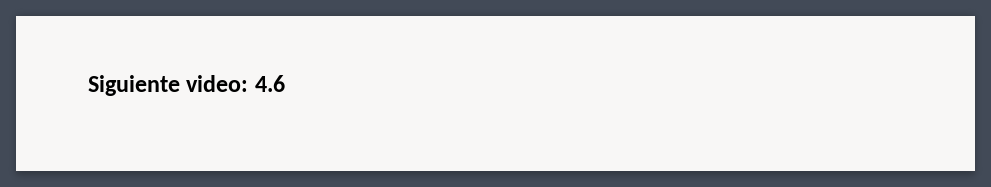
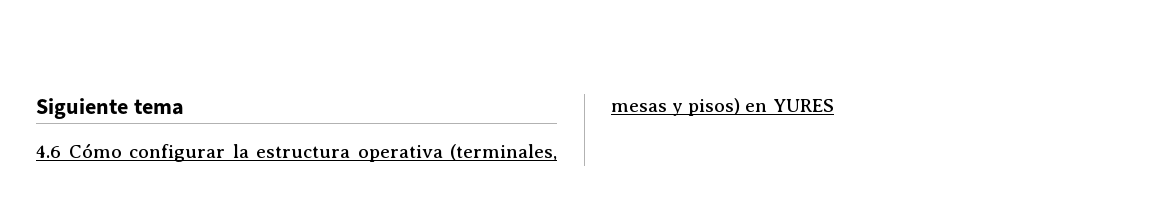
- Siguiente video: 4.6
+ Siguiente tema
+ 4.6 Cómo configurar la estructura operativa (terminales, mesas y pisos) en YURES

